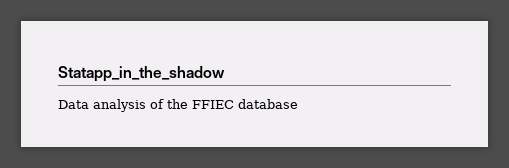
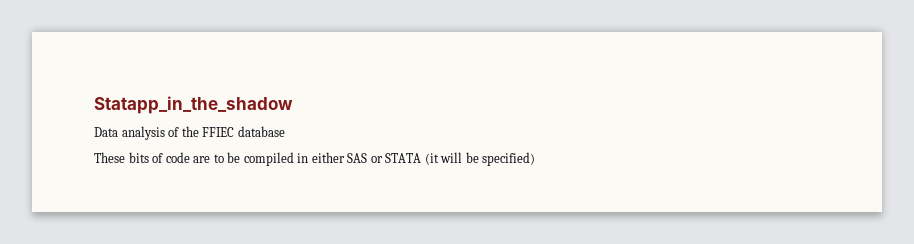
+ These bits of code are to be compiled in either SAS or STATA (it will be specified)

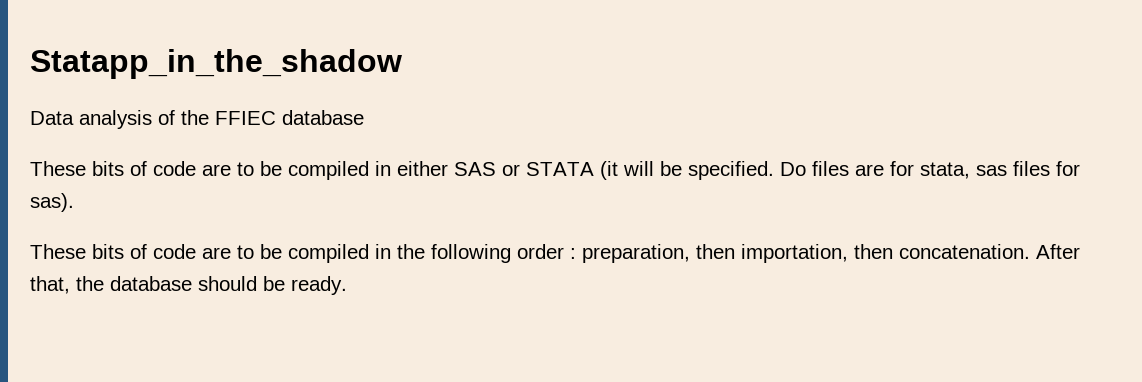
- These bits of code are to be compiled in either SAS or STATA (it will be specified)
+ These bits of code are to be compiled in either SAS or STATA (it will be specified. Do files are for stata, sas files for sas).
+ These bits of code are to be compiled in the following order : preparation, then importation, then concatenation. After that, the database should be ready.

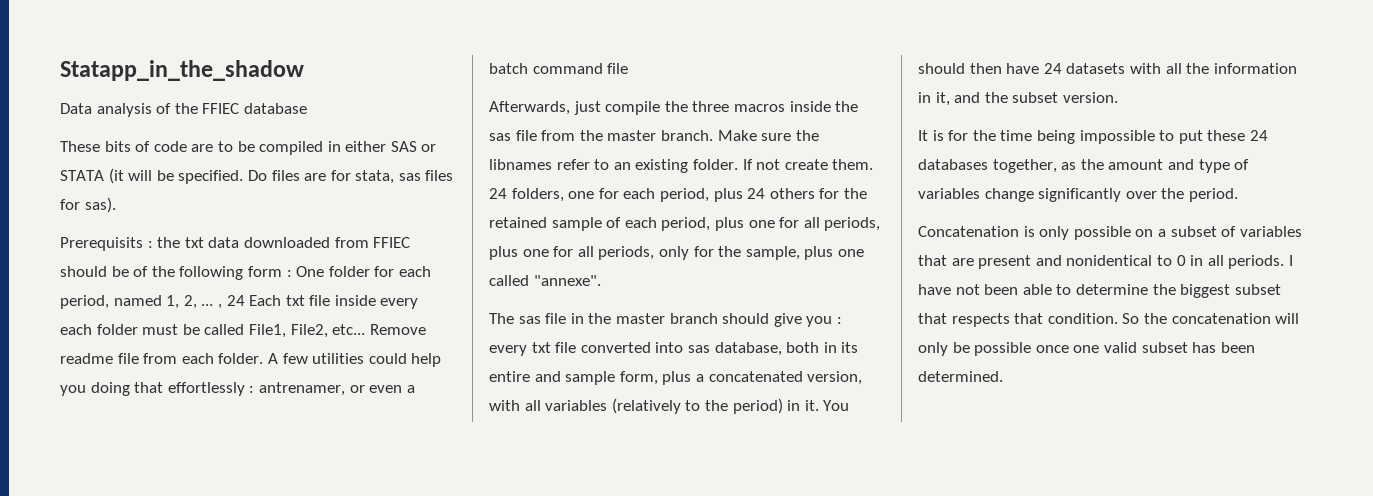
- These bits of code are to be compiled in the following order : preparation, then importation, then concatenation. After that, the database should be ready.
+ Prerequisits : the txt data downloaded from FFIEC should be of the following form : One folder for each period, named 1, 2, ... , 24 Each txt file inside every each folder must be called File1, File2, etc... Remove readme file from each folder. A few utilities could help you doing that effortlessly : antrenamer, or even a batch command file
+ Afterwards, just compile the three macros inside the sas file from the master branch. Make sure the libnames refer to an existing folder. If not create them. 24 folders, one for each period, plus 24 others for the retained sample of each period, plus one for all periods, plus one for all periods, only for the sample, plus one called "annexe".
+ The sas file in the master branch should give you : every txt file converted into sas database, both in its entire and sample form, plus a concatenated version, with all variables (relatively to the period) in it. You should then have 24 datasets with all the information in it, and the subset version.
+ It is for the time being impossible to put these 24 databases together, as the amount and type of variables change significantly over the period.
+ Concatenation is only possible on a subset of variables that are present and nonidentical to 0 in all periods. I have not been able to determine the biggest subset that respects that condition. So the concatenation will only be possible once one valid subset has been determined.

